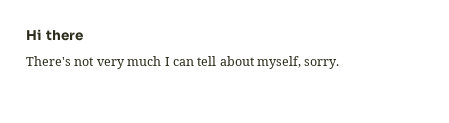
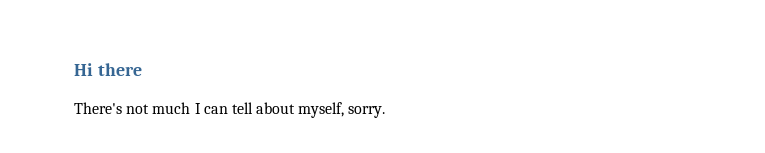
- There's not very much I can tell about myself, sorry.
+ There's not much I can tell about myself, sorry.

